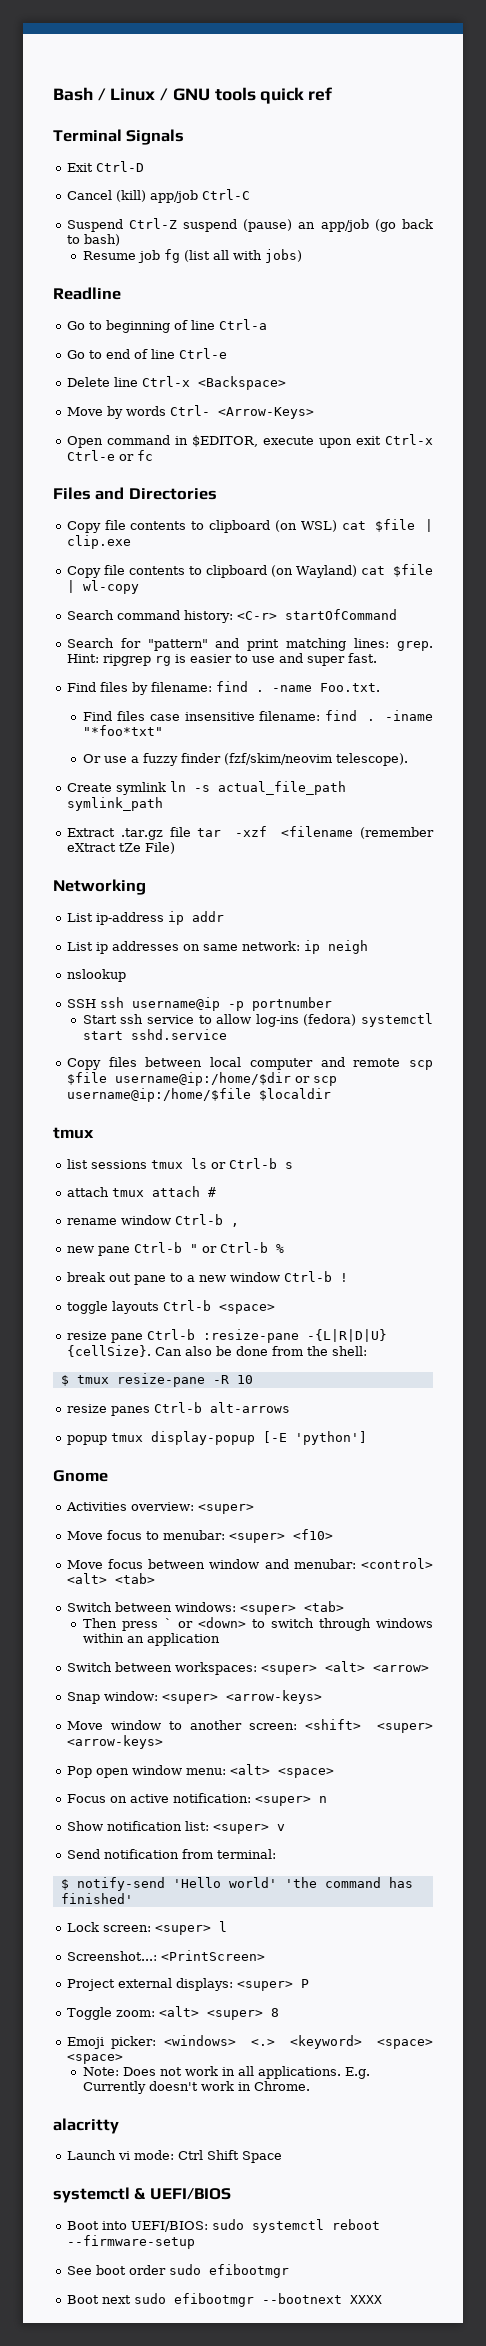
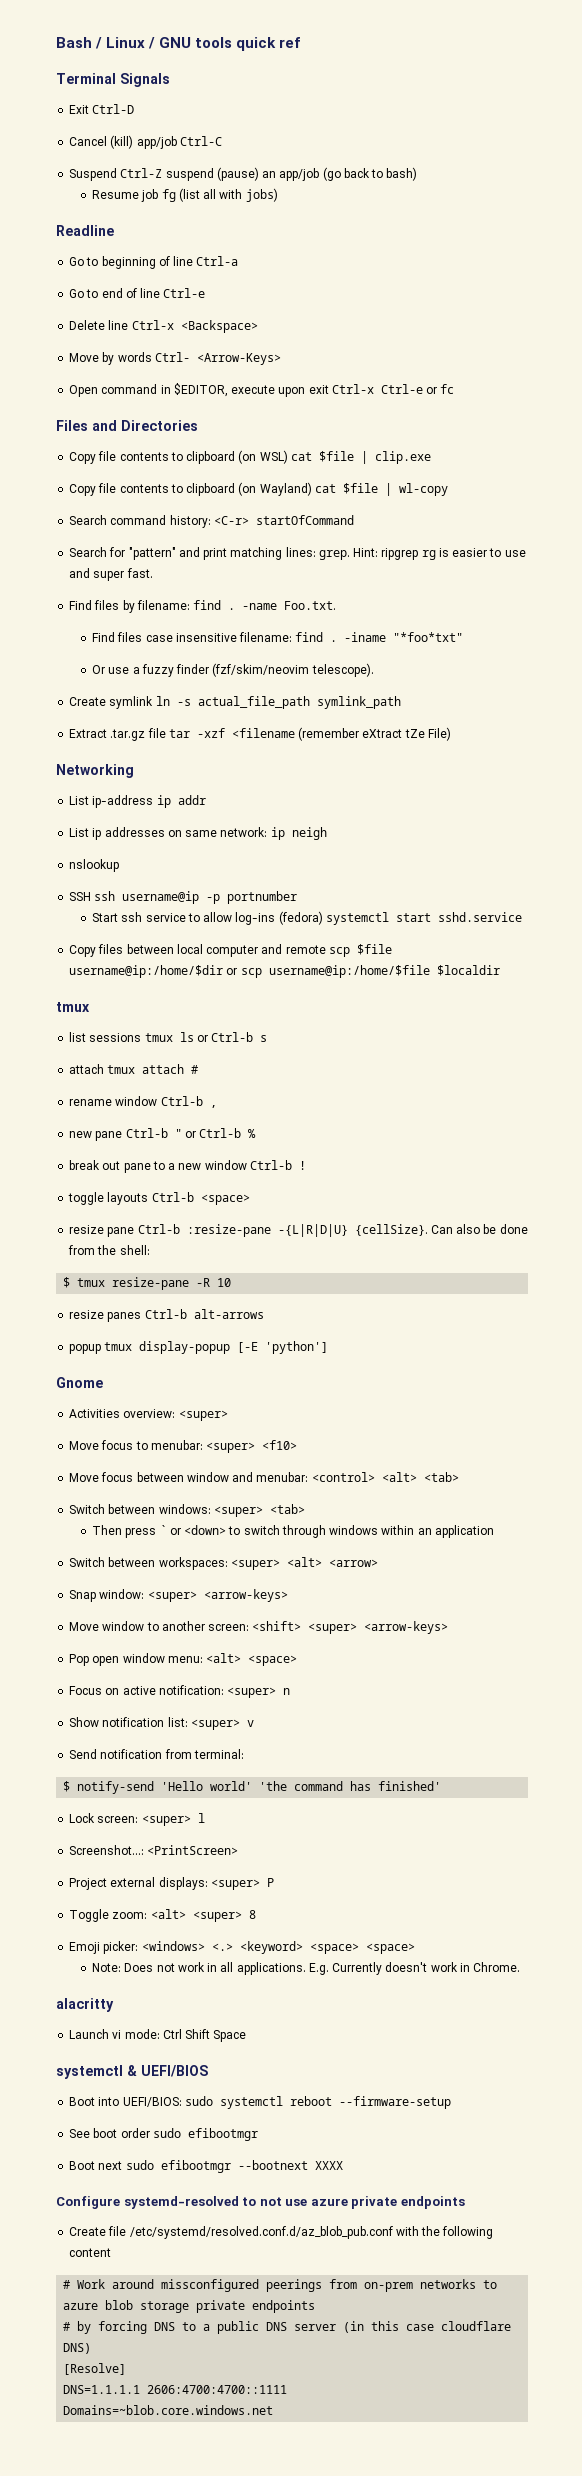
+ Configure systemd-resolved to not use azure private endpoints
+ Create file /etc/systemd/resolved.conf.d/az_blob_pub.conf with the following content
+ # Work around missconfigured peerings from on-prem networks to azure blob storage private endpoints
+ # by forcing DNS to a public DNS server (in this case cloudflare DNS)
+ [Resolve]
+ DNS=1.1.1.1 2606:4700:4700::1111
+ Domains=~blob.core.windows.net

